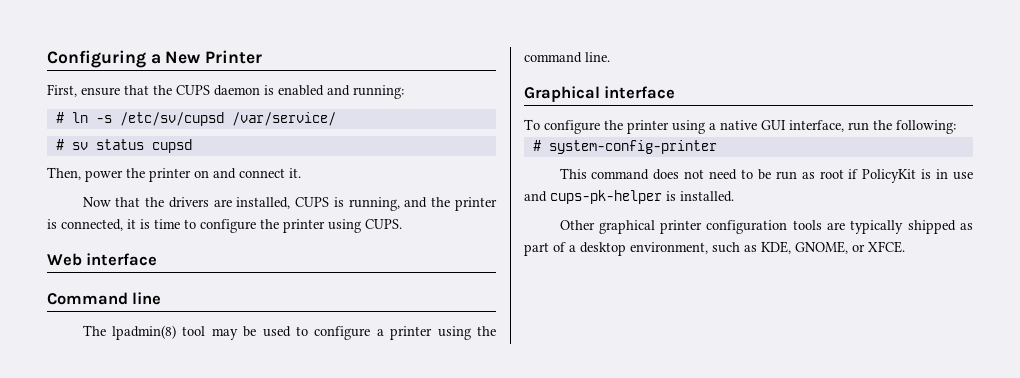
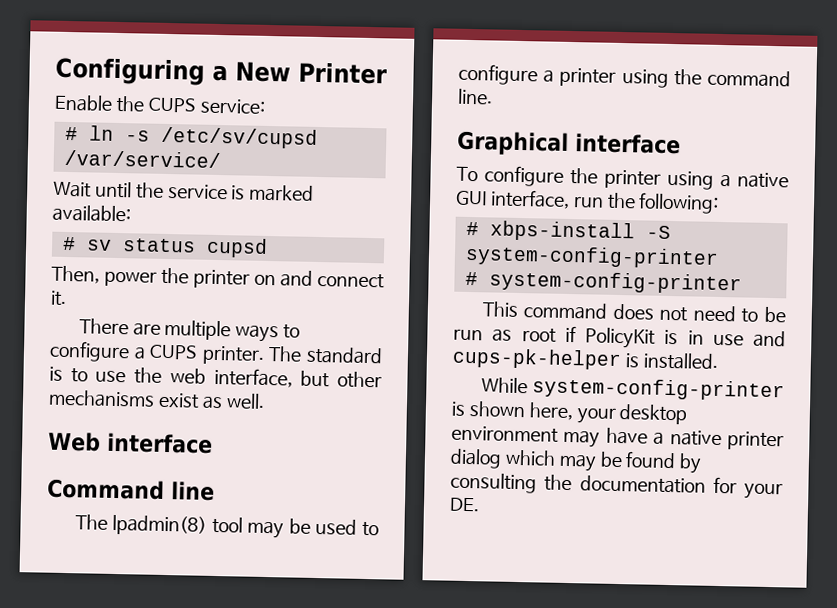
- First, ensure that the CUPS daemon is enabled and running:
+ Enable the CUPS service:
+ Wait until the service is marked available:
- Now that the drivers are installed, CUPS is running, and the printer is connected, it is time to configure the printer using CUPS.
+ There are multiple ways to configure a CUPS printer. The standard is to use the web interface, but other mechanisms exist as well.
+ # xbps-install -S system-config-printer
- Other graphical printer configuration tools are typically shipped as part of a desktop environment, such as KDE, GNOME, or XFCE.
+ While system-config-printer is shown here, your desktop environment may have a native printer dialog which may be found by consulting the documentation for your DE.

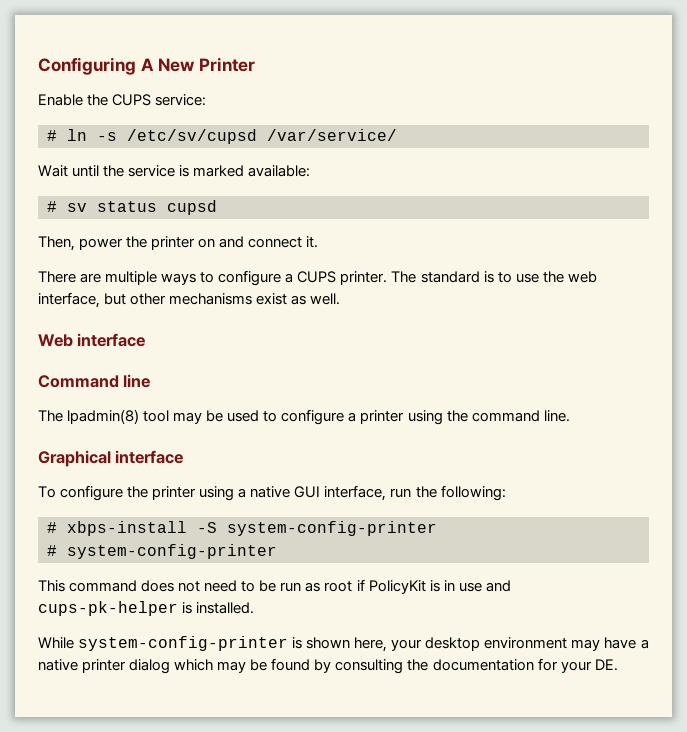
- Configuring a New Printer
+ Configuring A New Printer

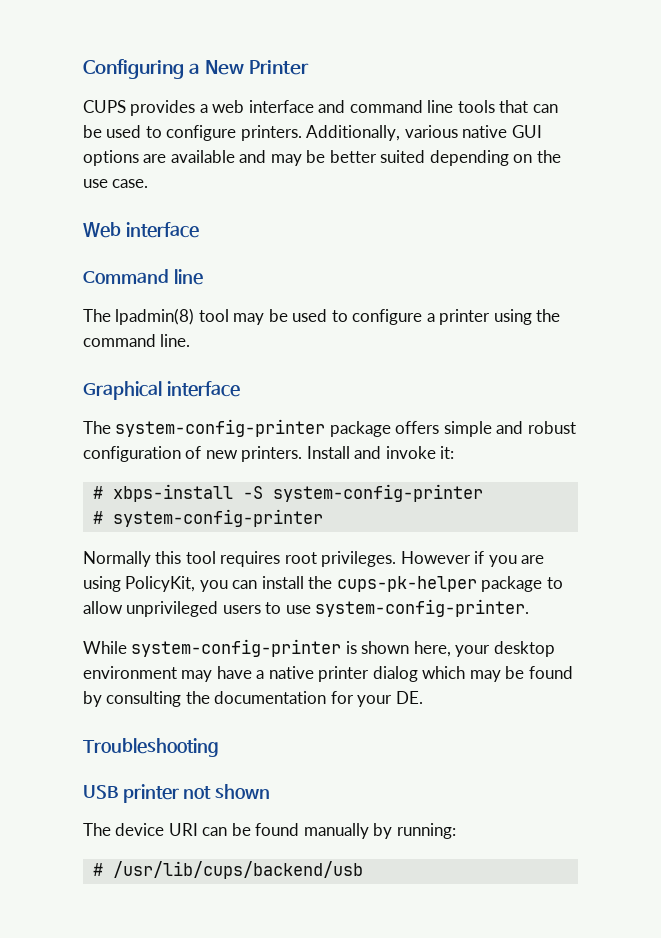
- Configuring A New Printer
+ Configuring a New Printer
- Enable the CUPS service:
- # ln -s /etc/sv/cupsd /var/service/
- Wait until the service is marked available:
- # sv status cupsd
- Then, power the printer on and connect it.
- There are multiple ways to configure a CUPS printer. The standard is to use the web interface, but other mechanisms exist as well.
+ CUPS provides a web interface and command line tools that can be used to configure printers. Additionally, various native GUI options are available and may be better suited depending on the use case.
- To configure the printer using a native GUI interface, run the following:
+ The system-config-printer package offers simple and robust configuration of new printers. Install and invoke it:
- This command does not need to be run as root if PolicyKit is in use and cups-pk-helper is installed.
+ Normally this tool requires root privileges. However if you are using PolicyKit, you can install the cups-pk-helper package to allow unprivileged users to use system-config-printer.
+ Troubleshooting
+ USB printer not shown
+ The device URI can be found manually by running:
+ # /usr/lib/cups/backend/usb

